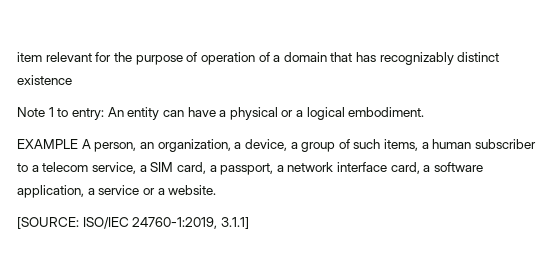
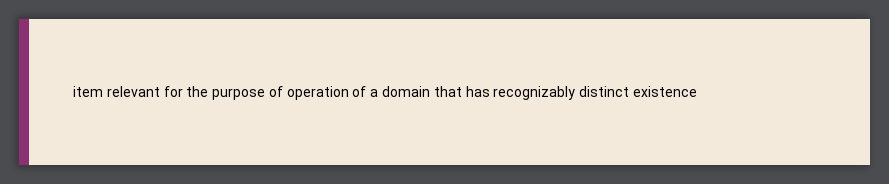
- Note 1 to entry: An entity can have a physical or a logical embodiment.
- EXAMPLE A person, an organization, a device, a group of such items, a human subscriber to a telecom service, a SIM card, a passport, a network interface card, a software application, a service or a website.
- [SOURCE: ISO/IEC 24760-1:2019, 3.1.1]

